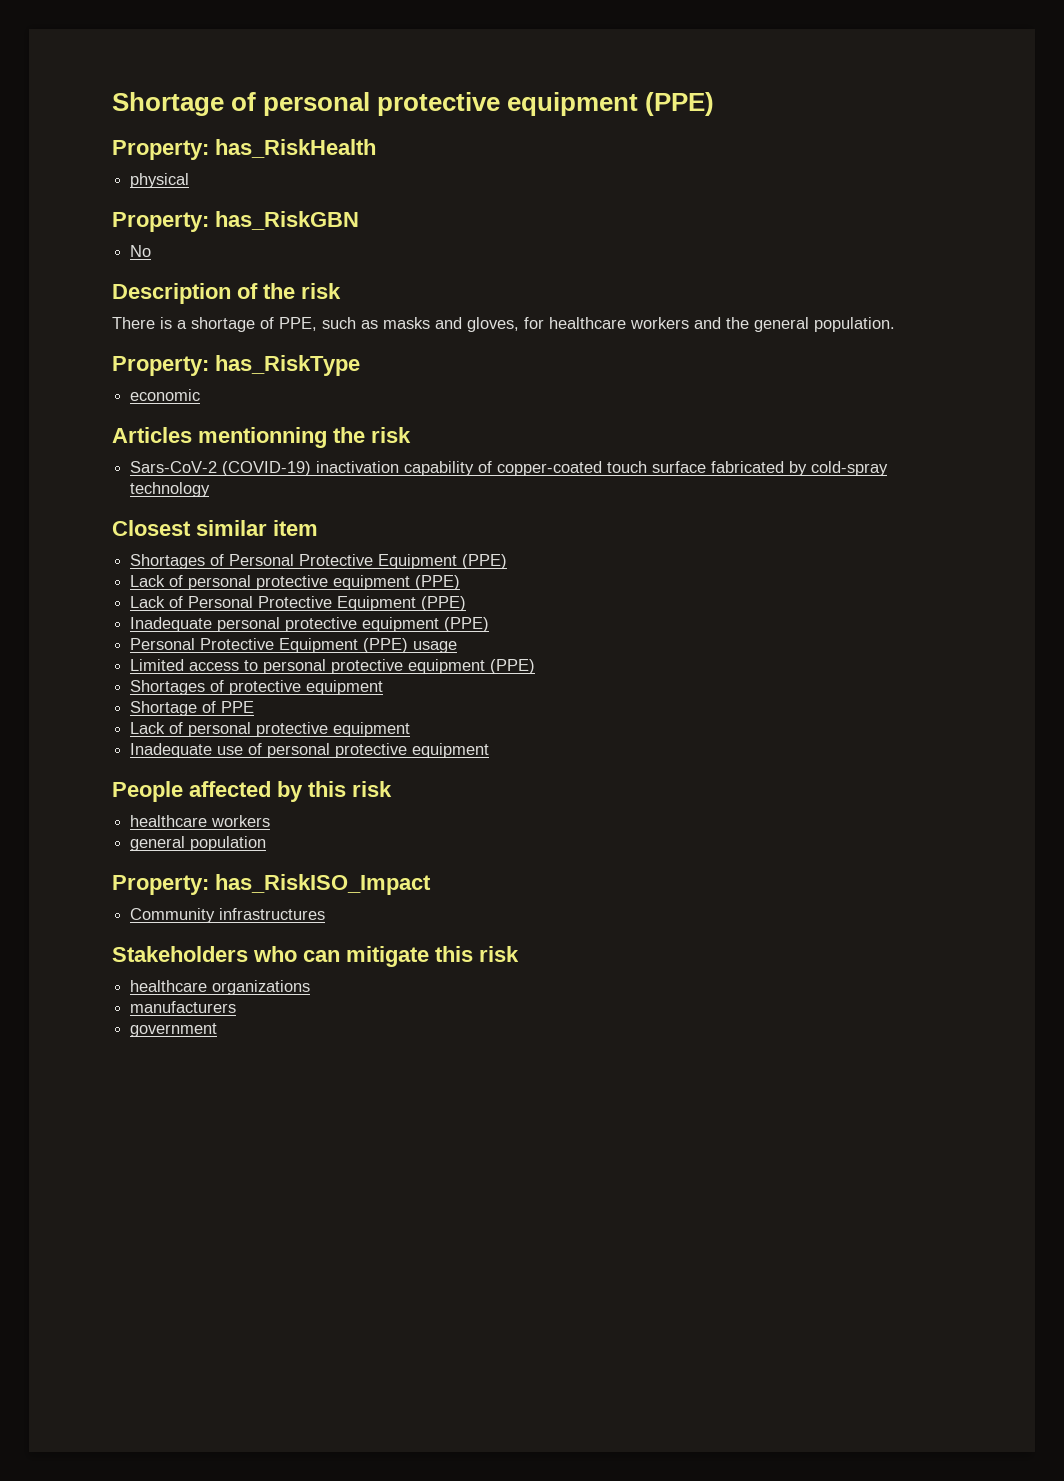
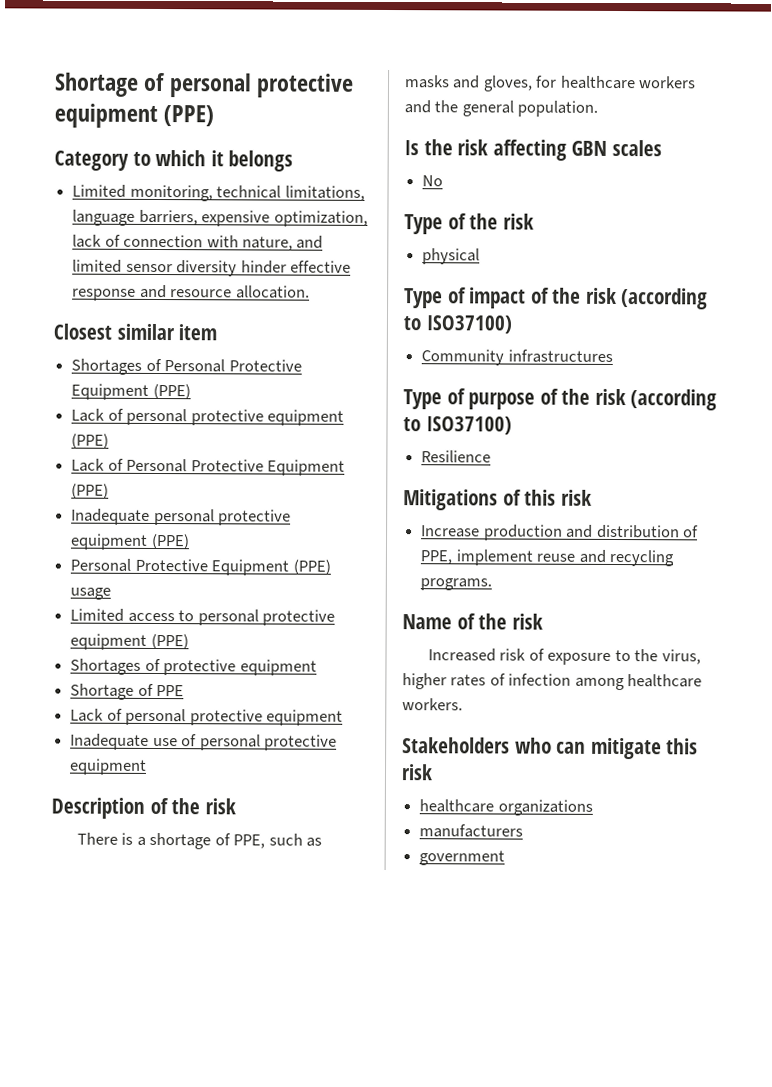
- Property: has_RiskHealth
- physical
- Property: has_RiskGBN
- No
- Description of the risk
- There is a shortage of PPE, such as masks and gloves, for healthcare workers and the general population.
- Property: has_RiskType
- economic
- Articles mentionning the risk
- Sars-CoV-2 (COVID-19) inactivation capability of copper-coated touch surface fabricated by cold-spray technology
+ Category to which it belongs
+ Limited monitoring, technical limitations, language barriers, expensive optimization, lack of connection with nature, and limited sensor diversity hinder effective response and resource allocation.
- People affected by this risk
- healthcare workers
- general population
- Property: has_RiskISO_Impact
+ Description of the risk
+ There is a shortage of PPE, such as masks and gloves, for healthcare workers and the general population.
+ Is the risk affecting GBN scales
+ No
+ Type of the risk
+ physical
+ Type of impact of the risk (according to ISO37100)
  Community infrastructures
+ Type of purpose of the risk (according to ISO37100)
+ Resilience
+ Mitigations of this risk
+ Increase production and distribution of PPE, implement reuse and recycling programs.
+ Name of the risk
+ Increased risk of exposure to the virus, higher rates of infection among healthcare workers.

